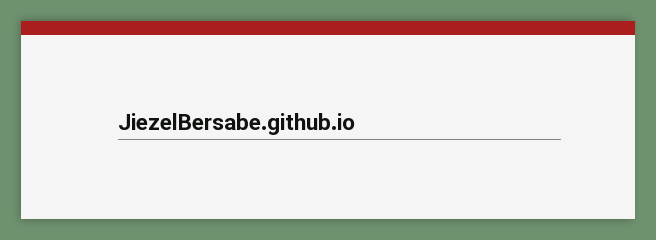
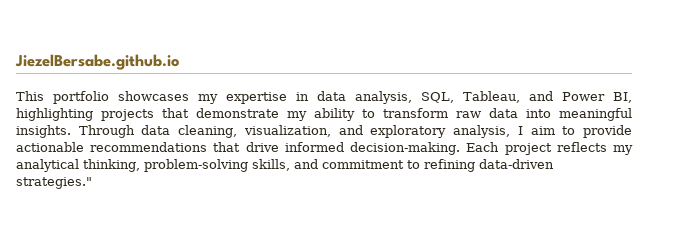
+ This portfolio showcases my expertise in data analysis, SQL, Tableau, and Power BI, highlighting projects that demonstrate my ability to transform raw data into meaningful insights. Through data cleaning, visualization, and exploratory analysis, I aim to provide actionable recommendations that drive informed decision-making. Each project reflects my analytical thinking, problem-solving skills, and commitment to refining data-driven strategies."

